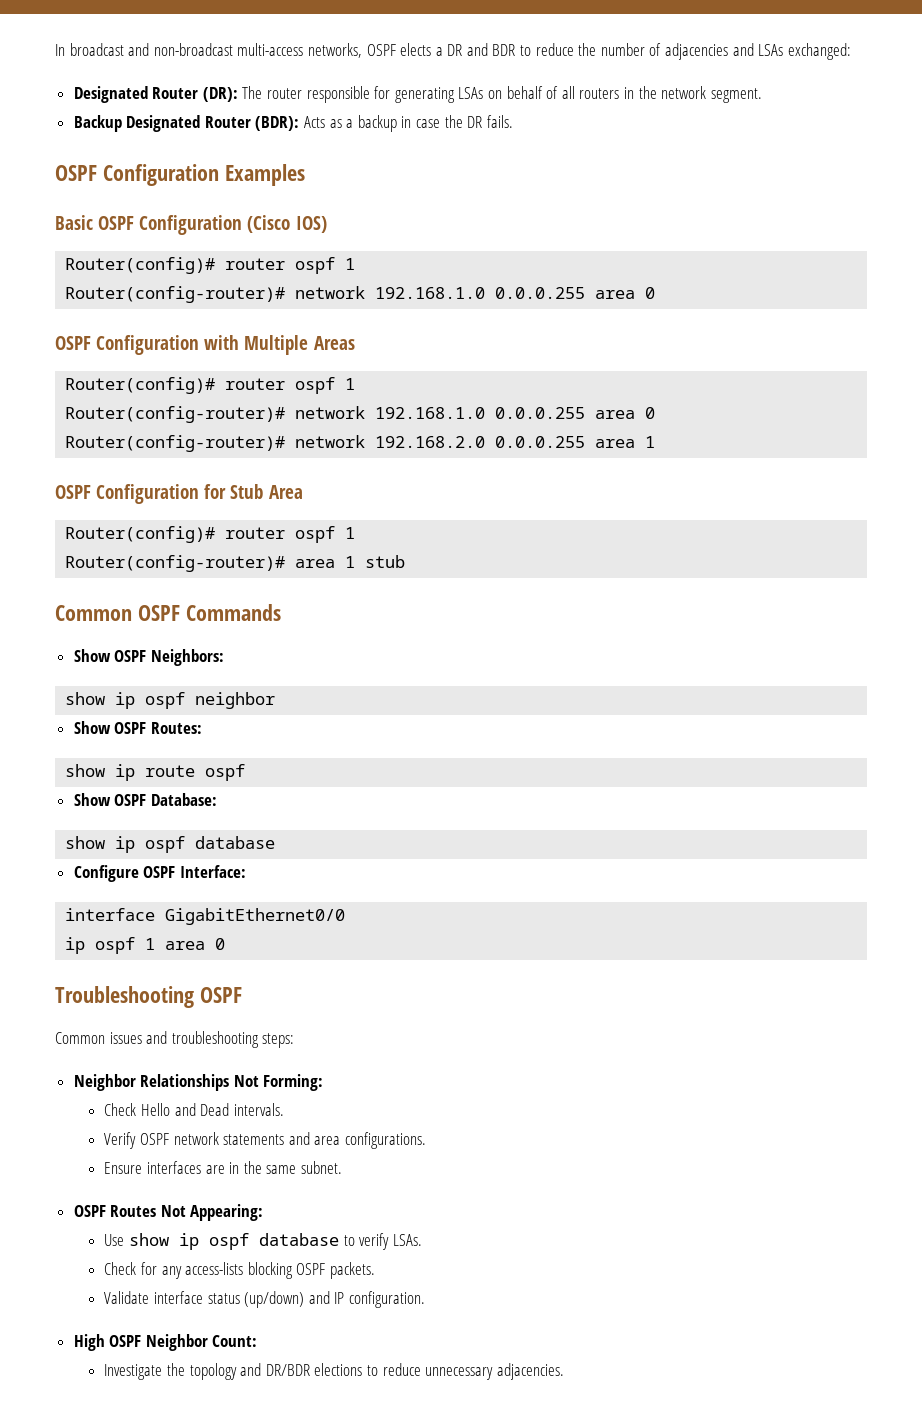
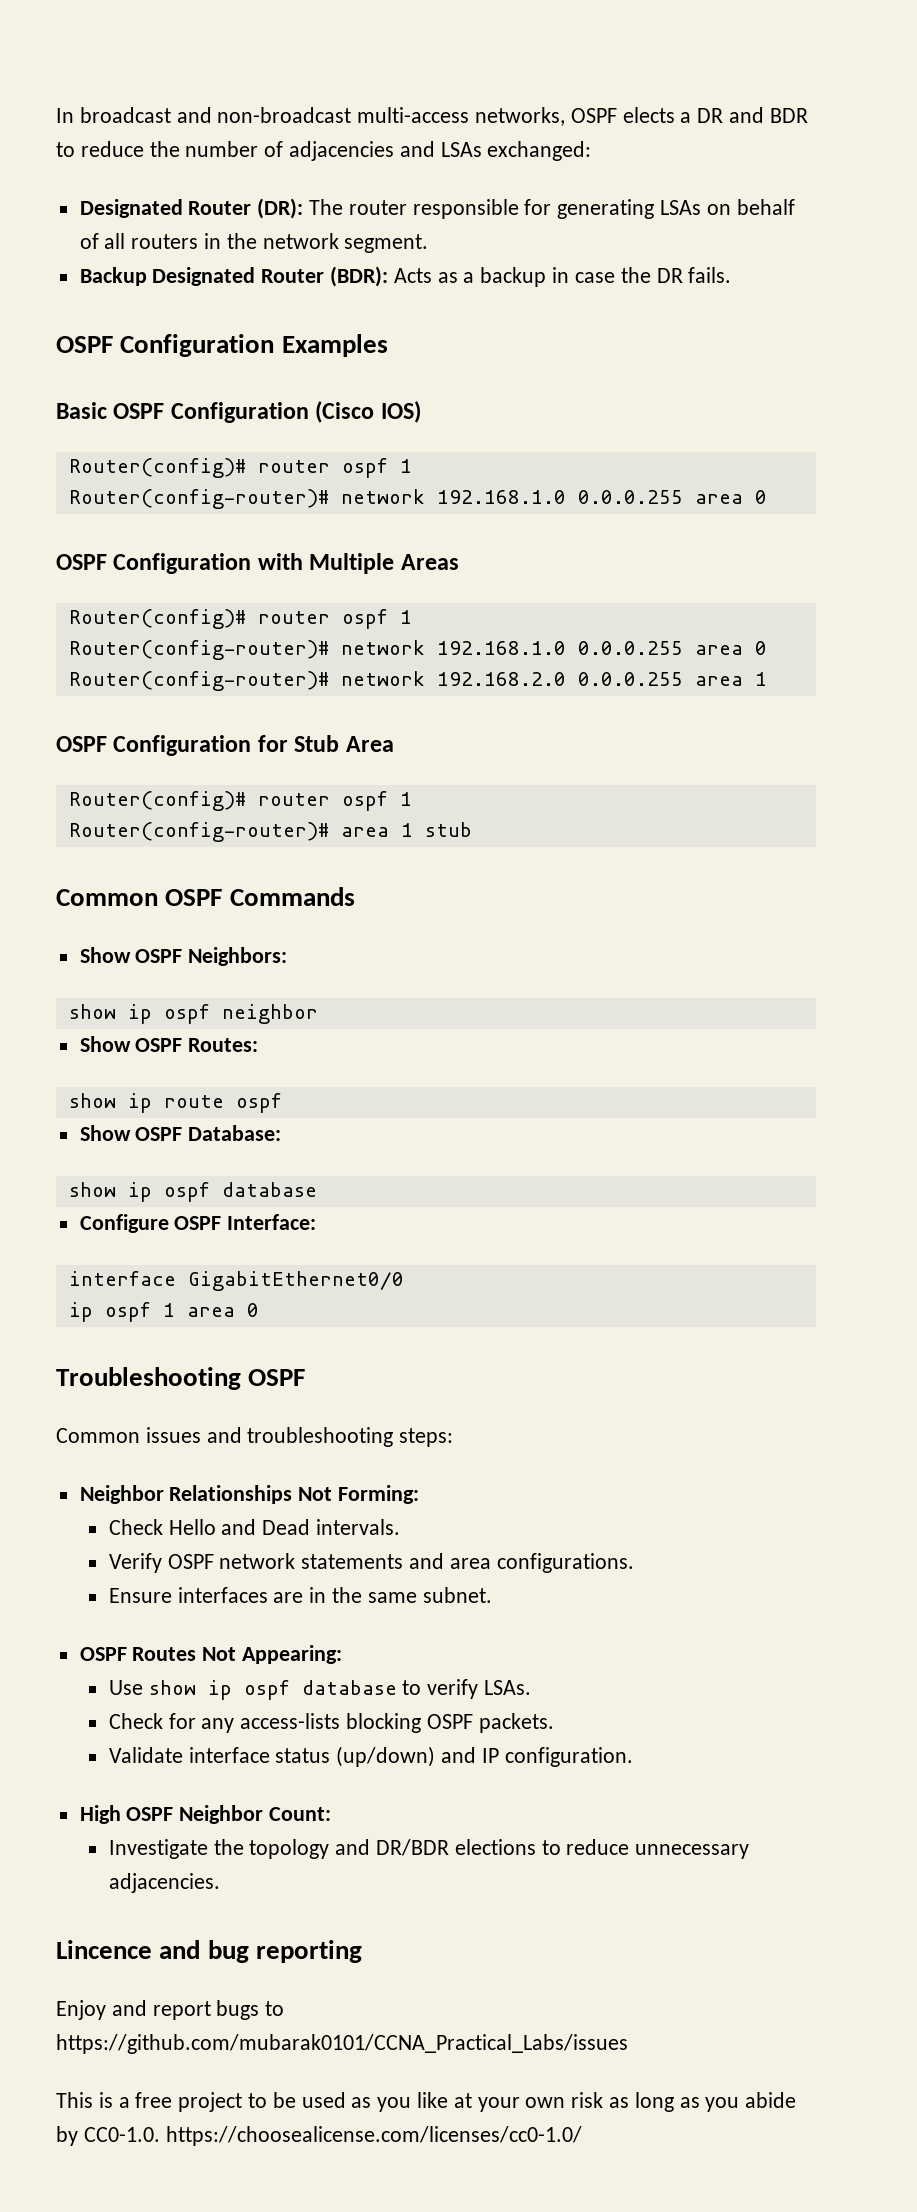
+ Lincence and bug reporting
+ Enjoy and report bugs to https://github.com/mubarak0101/CCNA_Practical_Labs/issues
+ This is a free project to be used as you like at your own risk as long as you abide by CC0-1.0. https://choosealicense.com/licenses/cc0-1.0/

